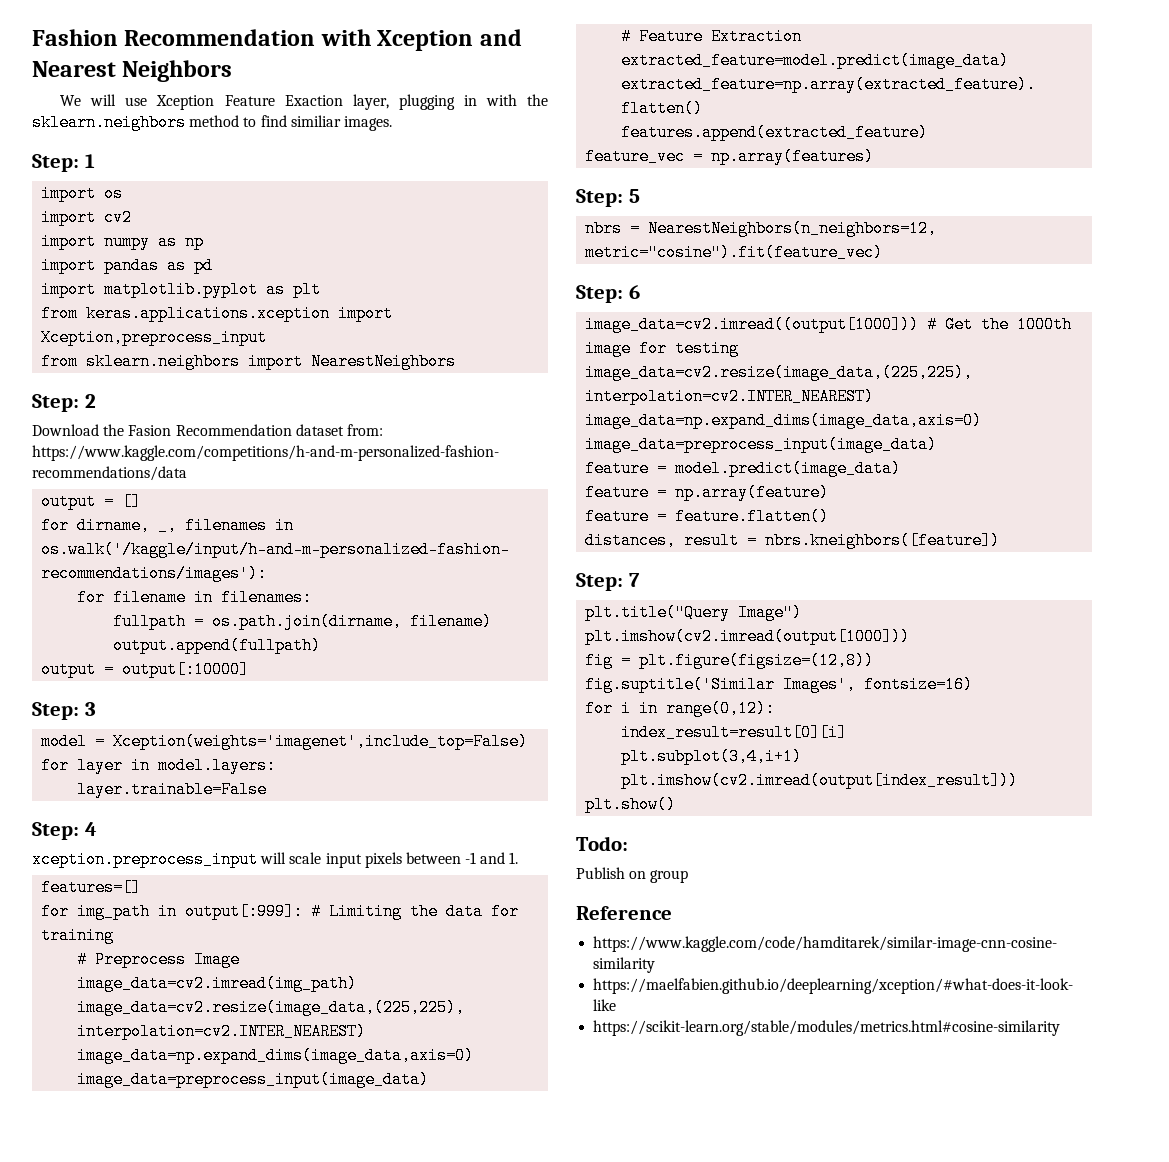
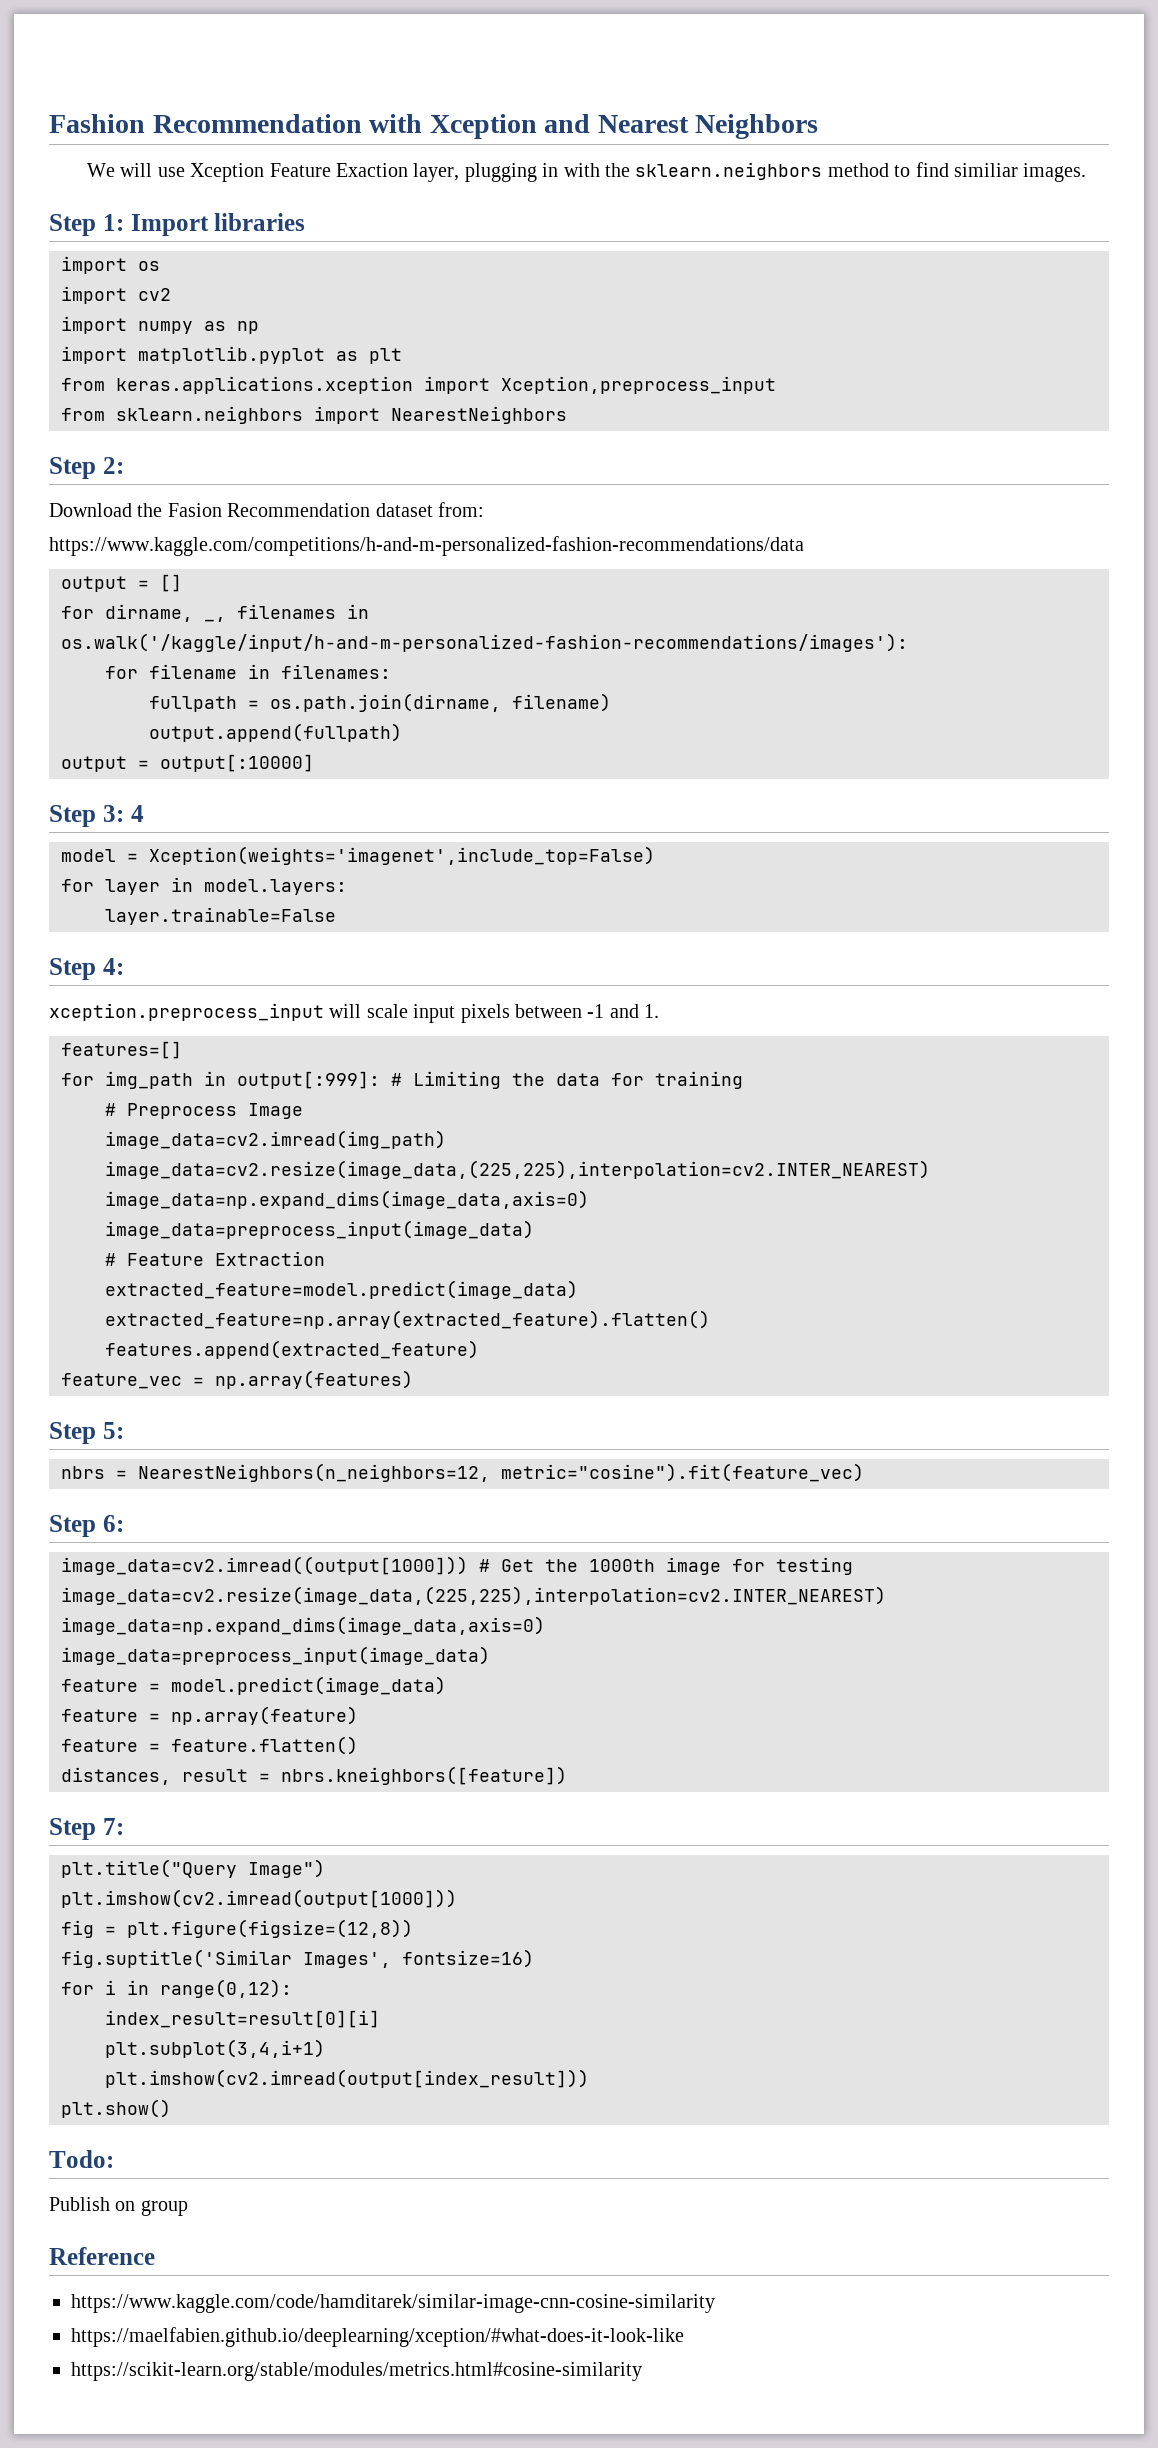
- Step: 1
+ Step 1: Import libraries
- import pandas as pd
- Step: 2
+ Step 2:
- Step: 3
+ Step 3: 4
- Step: 4
+ Step 4:
- Step: 5
+ Step 5:
- Step: 6
+ Step 6:
- Step: 7
+ Step 7:

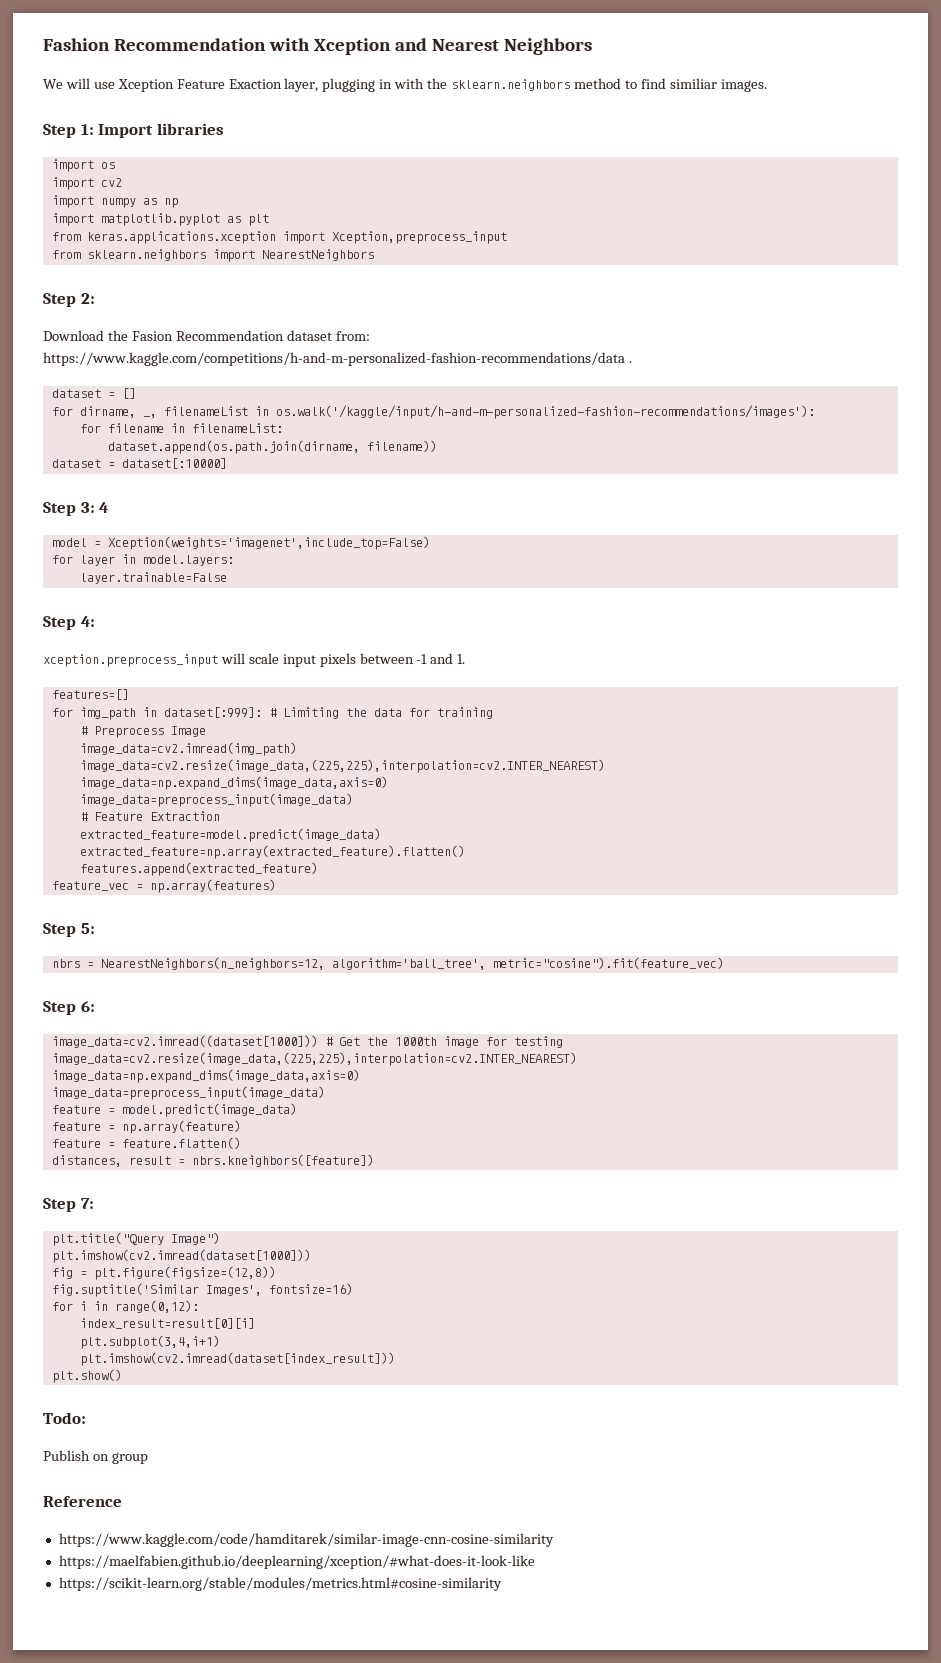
- Download the Fasion Recommendation dataset from: https://www.kaggle.com/competitions/h-and-m-personalized-fashion-recommendations/data
- output = []
+ Download the Fasion Recommendation dataset from: https://www.kaggle.com/competitions/h-and-m-personalized-fashion-recommendations/data .
+ dataset = []
- for dirname, _, filenames in os.walk('/kaggle/input/h-and-m-personalized-fashion-recommendations/images'):
+ for dirname, _, filenameList in os.walk('/kaggle/input/h-and-m-personalized-fashion-recommendations/images'):
- for filename in filenames:
- fullpath = os.path.join(dirname, filename)
- output.append(fullpath)
- output = output[:10000]
+ for filename in filenameList:
+ dataset.append(os.path.join(dirname, filename))
+ dataset = dataset[:10000]
- for img_path in output[:999]: # Limiting the data for training
+ for img_path in dataset[:999]: # Limiting the data for training
- nbrs = NearestNeighbors(n_neighbors=12, metric="cosine").fit(feature_vec)
+ nbrs = NearestNeighbors(n_neighbors=12, algorithm='ball_tree', metric="cosine").fit(feature_vec)
- image_data=cv2.imread((output[1000])) # Get the 1000th image for testing
+ image_data=cv2.imread((dataset[1000])) # Get the 1000th image for testing
- plt.imshow(cv2.imread(output[1000]))
+ plt.imshow(cv2.imread(dataset[1000]))
- plt.imshow(cv2.imread(output[index_result]))
+ plt.imshow(cv2.imread(dataset[index_result]))

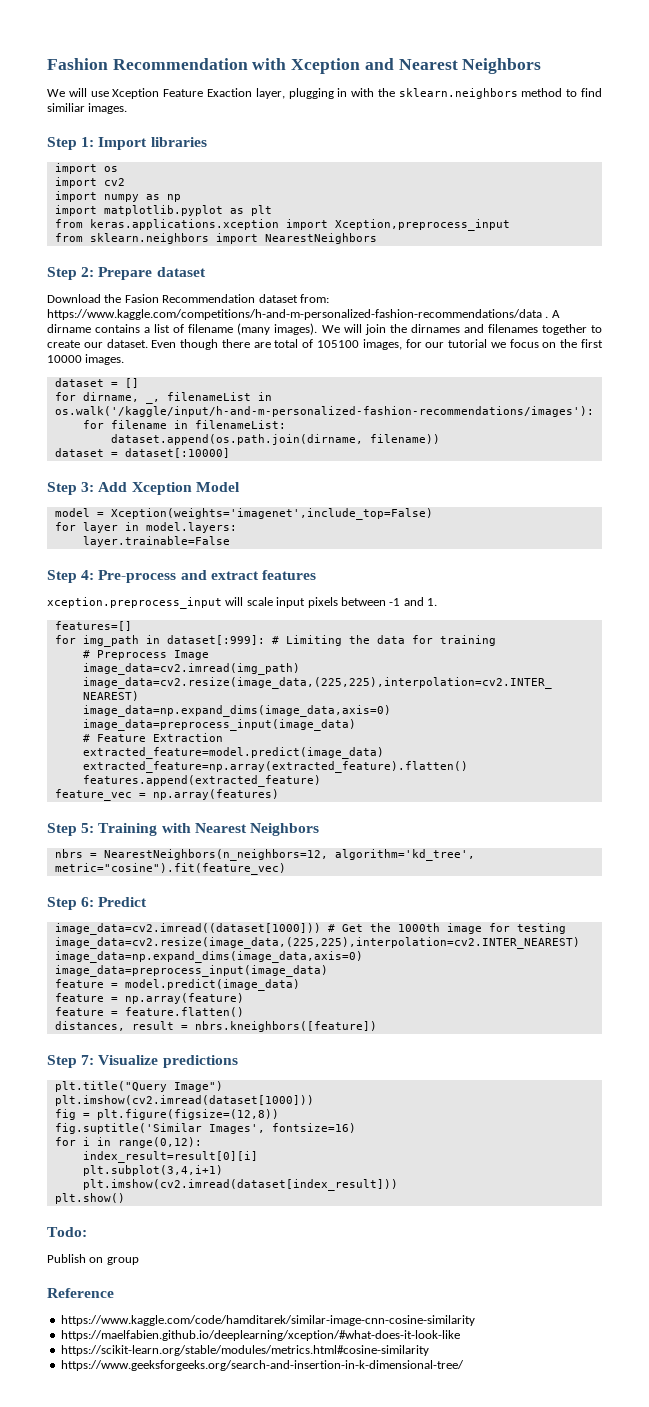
- Step 2:
+ Step 2: Prepare dataset
+ A dirname contains a list of filename (many images). We will join the dirnames and filenames together to create our dataset. Even though there are total of 105100 images, for our tutorial we focus on the first 10000 images.
- Step 3: 4
+ Step 3: Add Xception Model
- Step 4:
+ Step 4: Pre-process and extract features
- Step 5:
+ Step 5: Training with Nearest Neighbors
- nbrs = NearestNeighbors(n_neighbors=12, algorithm='ball_tree', metric="cosine").fit(feature_vec)
+ nbrs = NearestNeighbors(n_neighbors=12, algorithm='kd_tree', metric="cosine").fit(feature_vec)
- Step 6:
+ Step 6: Predict
- Step 7:
+ Step 7: Visualize predictions
+ https://www.geeksforgeeks.org/search-and-insertion-in-k-dimensional-tree/

